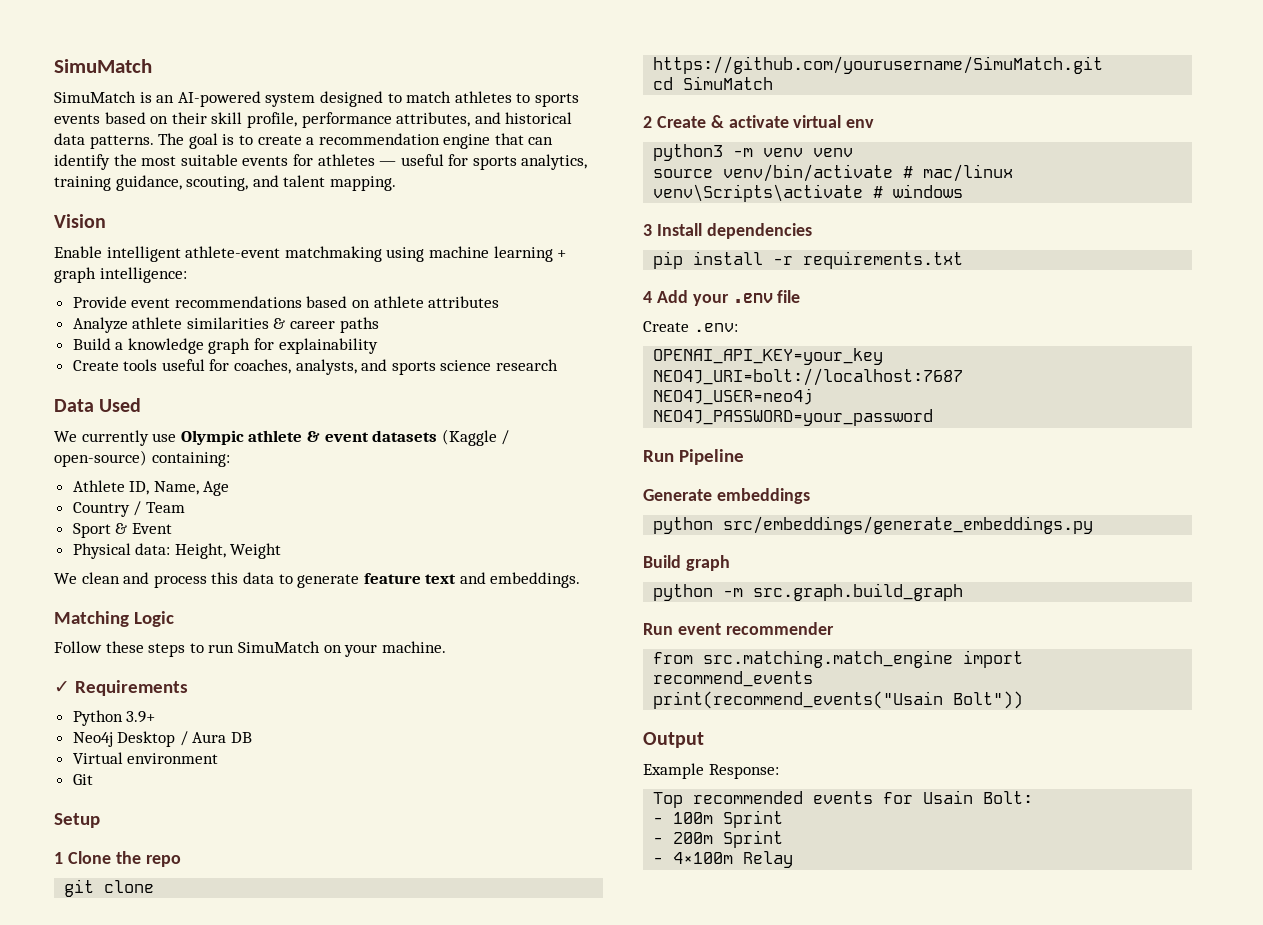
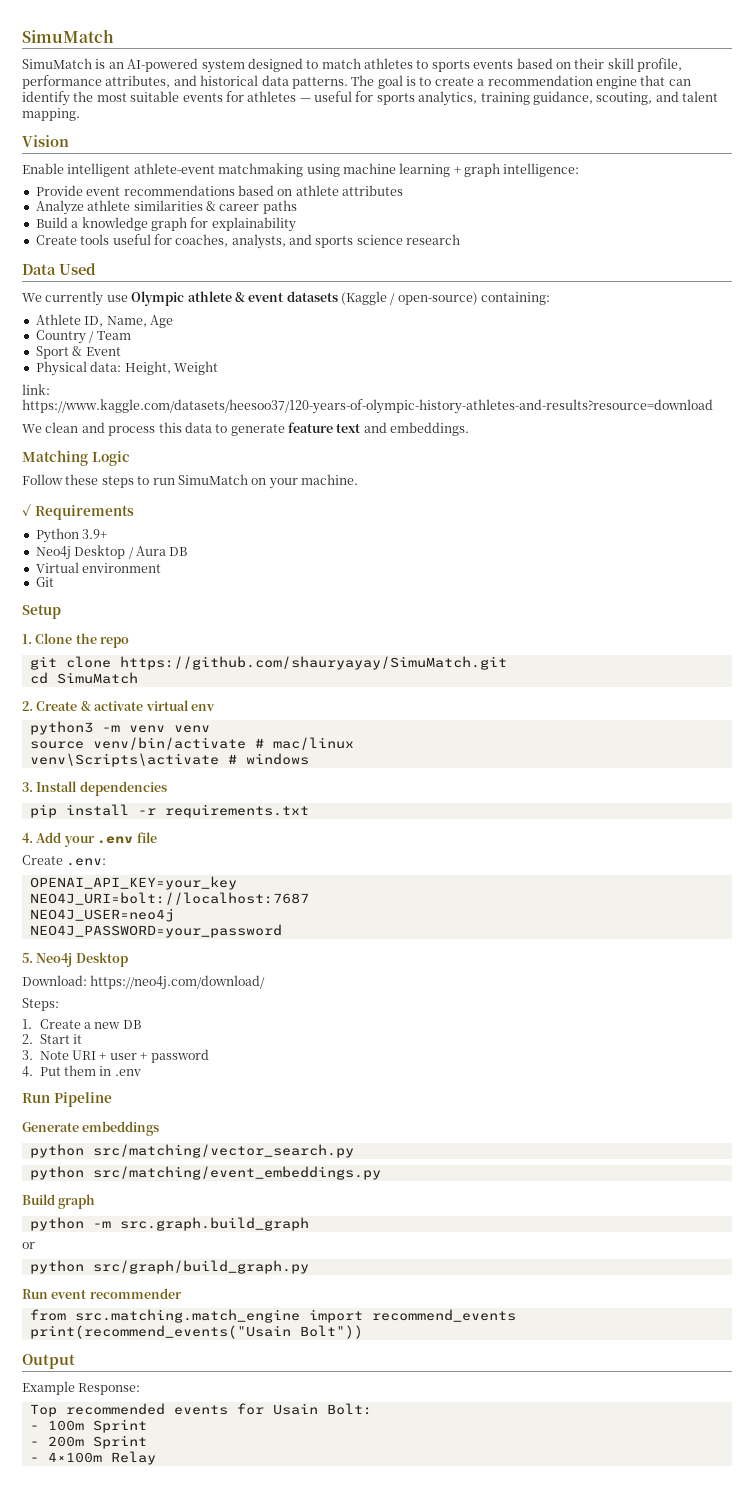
+ link: https://www.kaggle.com/datasets/heesoo37/120-years-of-olympic-history-athletes-and-results?resource=download
- 1 Clone the repo
+ 1. Clone the repo
- git clone https://github.com/yourusername/SimuMatch.git
+ git clone https://github.com/shauryayay/SimuMatch.git
- 2 Create & activate virtual env
+ 2. Create & activate virtual env
- 3 Install dependencies
+ 3. Install dependencies
- 4 Add your .env file
+ 4. Add your .env file
+ 5. Neo4j Desktop
+ Download: https://neo4j.com/download/
+ Steps:
+ 1. Create a new DB
+ 2. Start it
+ 3. Note URI + user + password
+ 4. Put them in .env
- python src/embeddings/generate_embeddings.py
+ python src/matching/vector_search.py
+ python src/matching/event_embeddings.py
+ or
+ python src/graph/build_graph.py

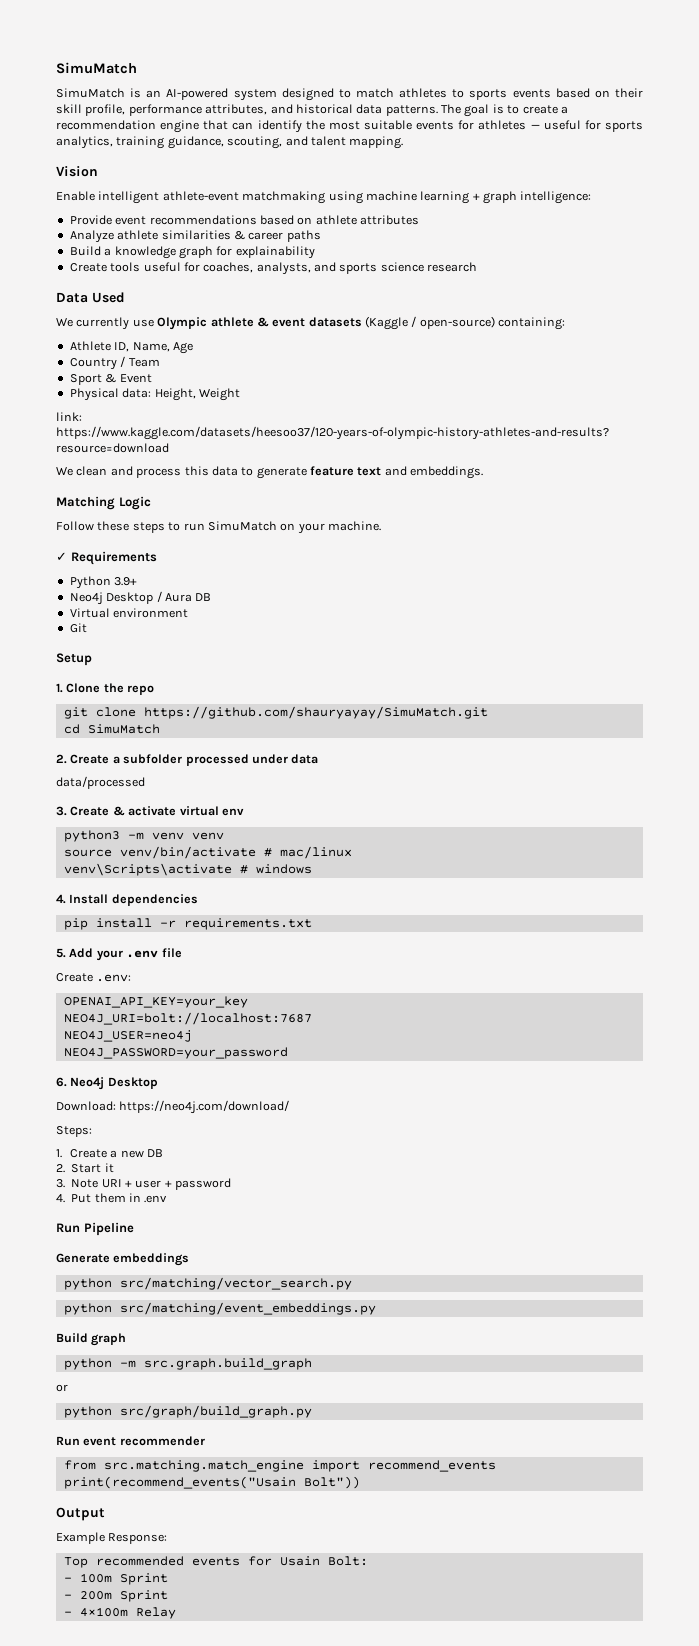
- 2. Create & activate virtual env
+ 2. Create a subfolder processed under data
+ data/processed
+ 3. Create & activate virtual env
- 3. Install dependencies
+ 4. Install dependencies
- 4. Add your .env file
+ 5. Add your .env file
- 5. Neo4j Desktop
+ 6. Neo4j Desktop

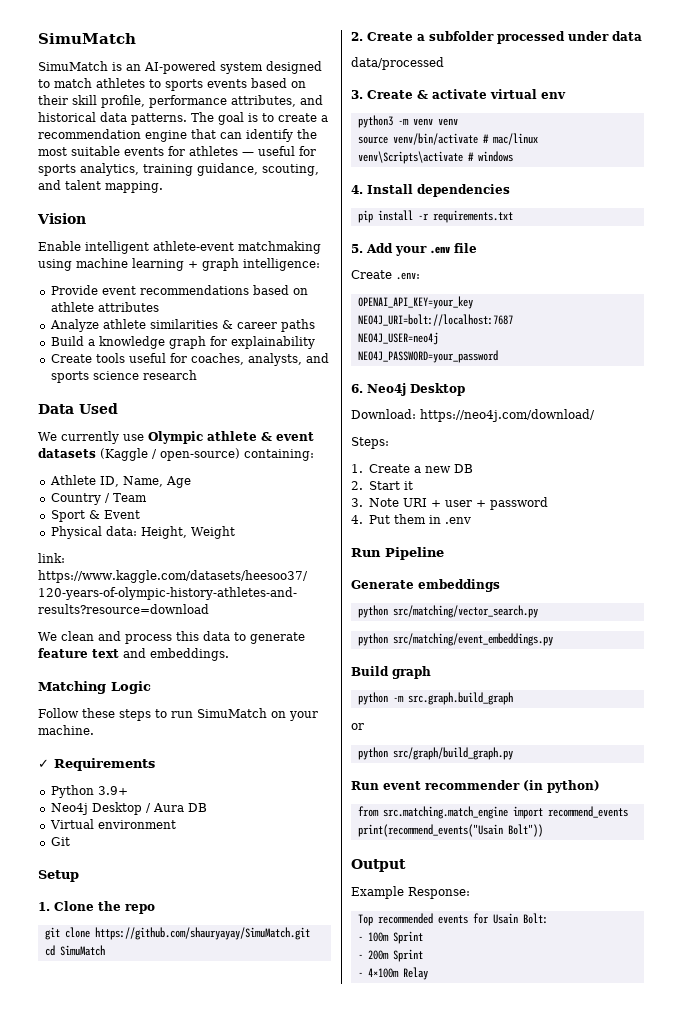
- Run event recommender
+ Run event recommender (in python)

